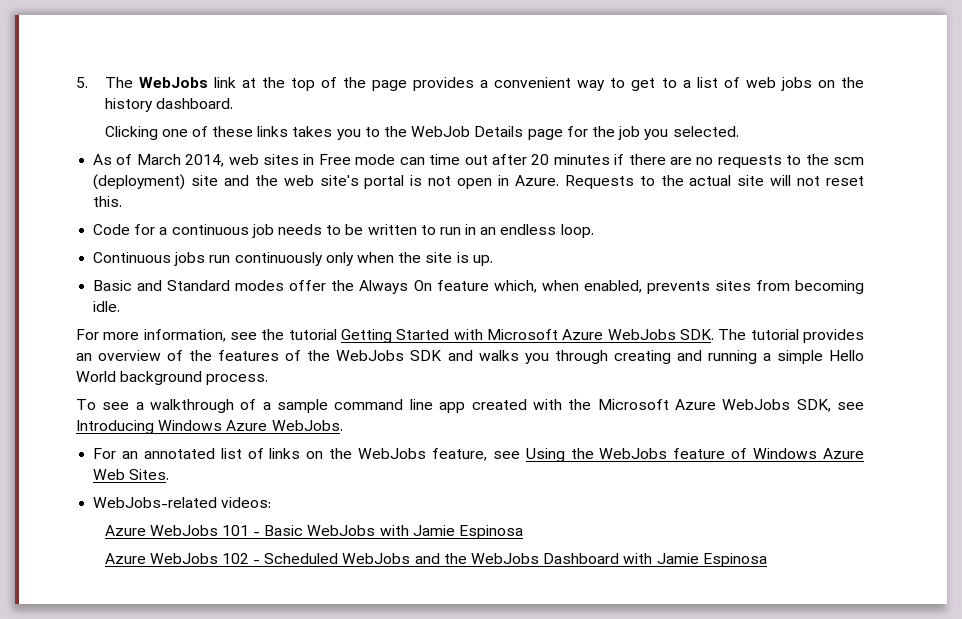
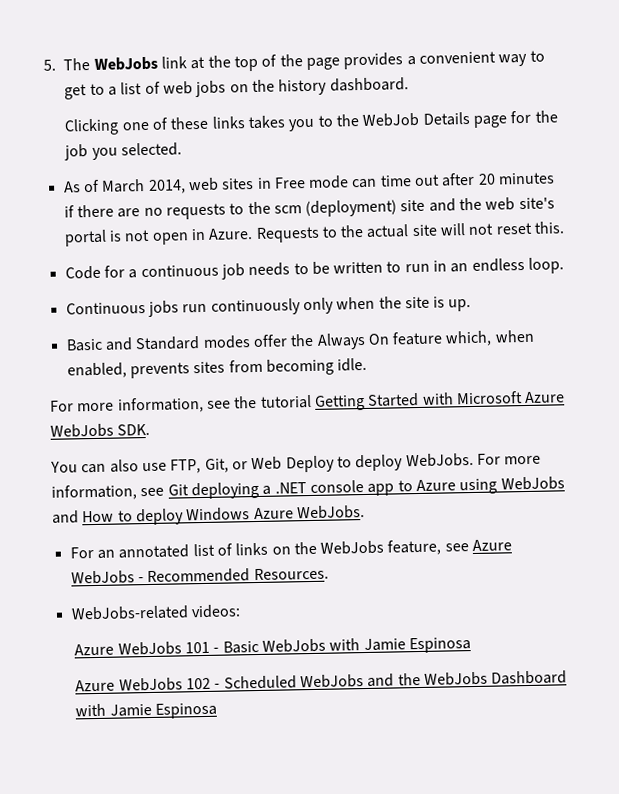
- For more information, see the tutorial Getting Started with Microsoft Azure WebJobs SDK. The tutorial provides an overview of the features of the WebJobs SDK and walks you through creating and running a simple Hello World background process.
- To see a walkthrough of a sample command line app created with the Microsoft Azure WebJobs SDK, see Introducing Windows Azure WebJobs.
+ For more information, see the tutorial Getting Started with Microsoft Azure WebJobs SDK.
+ You can also use FTP, Git, or Web Deploy to deploy WebJobs. For more information, see Git deploying a .NET console app to Azure using WebJobs and How to deploy Windows Azure WebJobs.
- For an annotated list of links on the WebJobs feature, see Using the WebJobs feature of Windows Azure Web Sites.
+ For an annotated list of links on the WebJobs feature, see Azure WebJobs - Recommended Resources.

